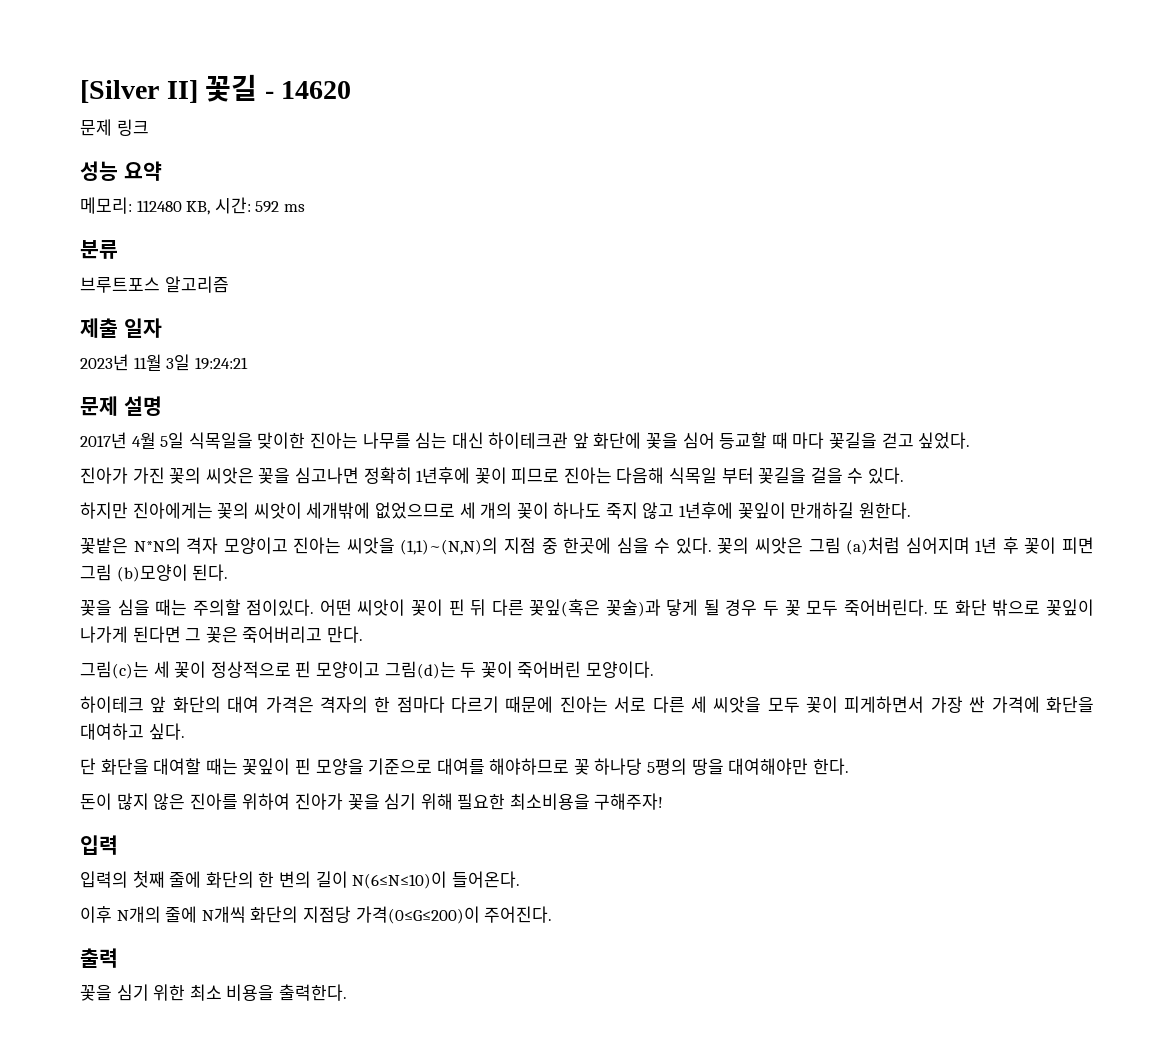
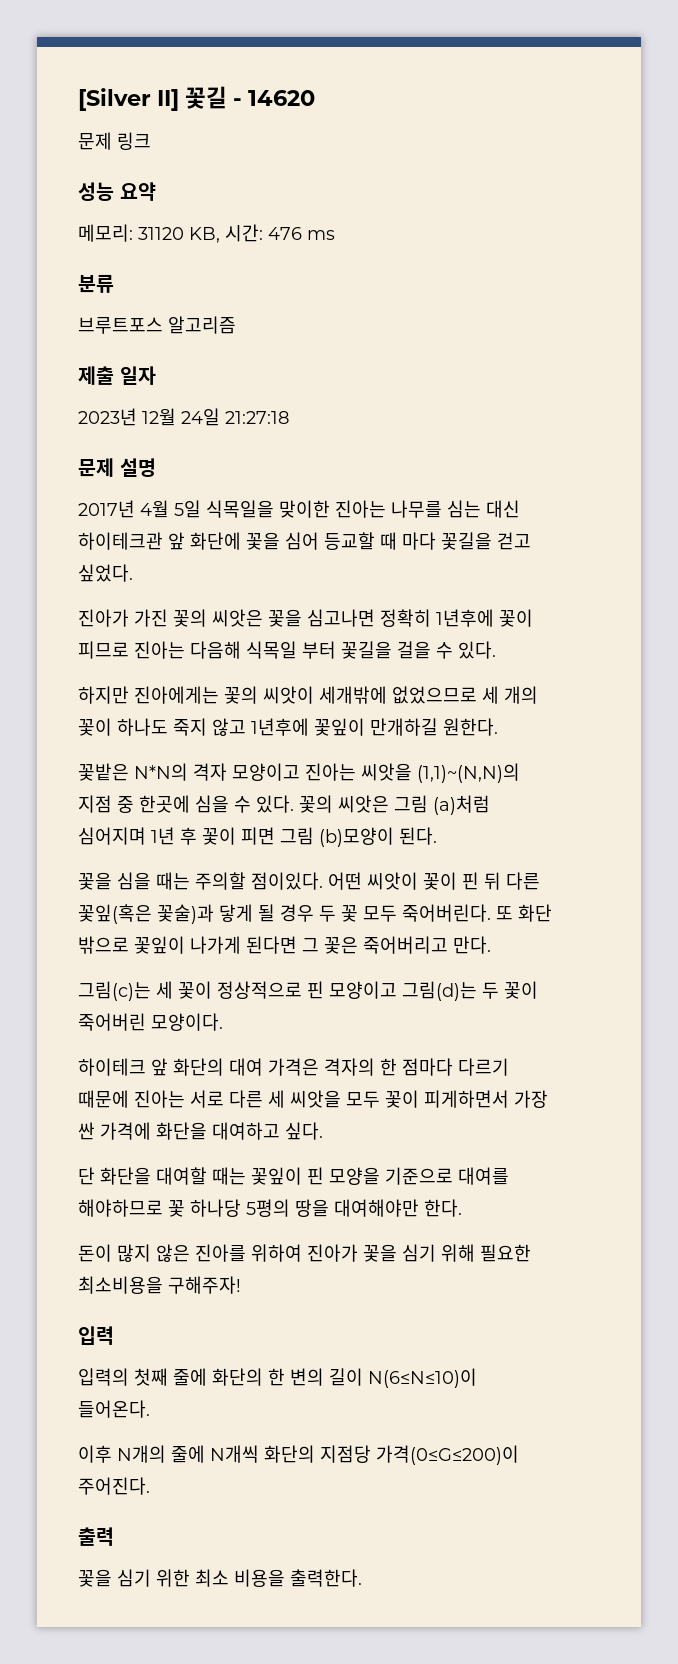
- 메모리: 112480 KB, 시간: 592 ms
+ 메모리: 31120 KB, 시간: 476 ms
- 2023년 11월 3일 19:24:21
+ 2023년 12월 24일 21:27:18

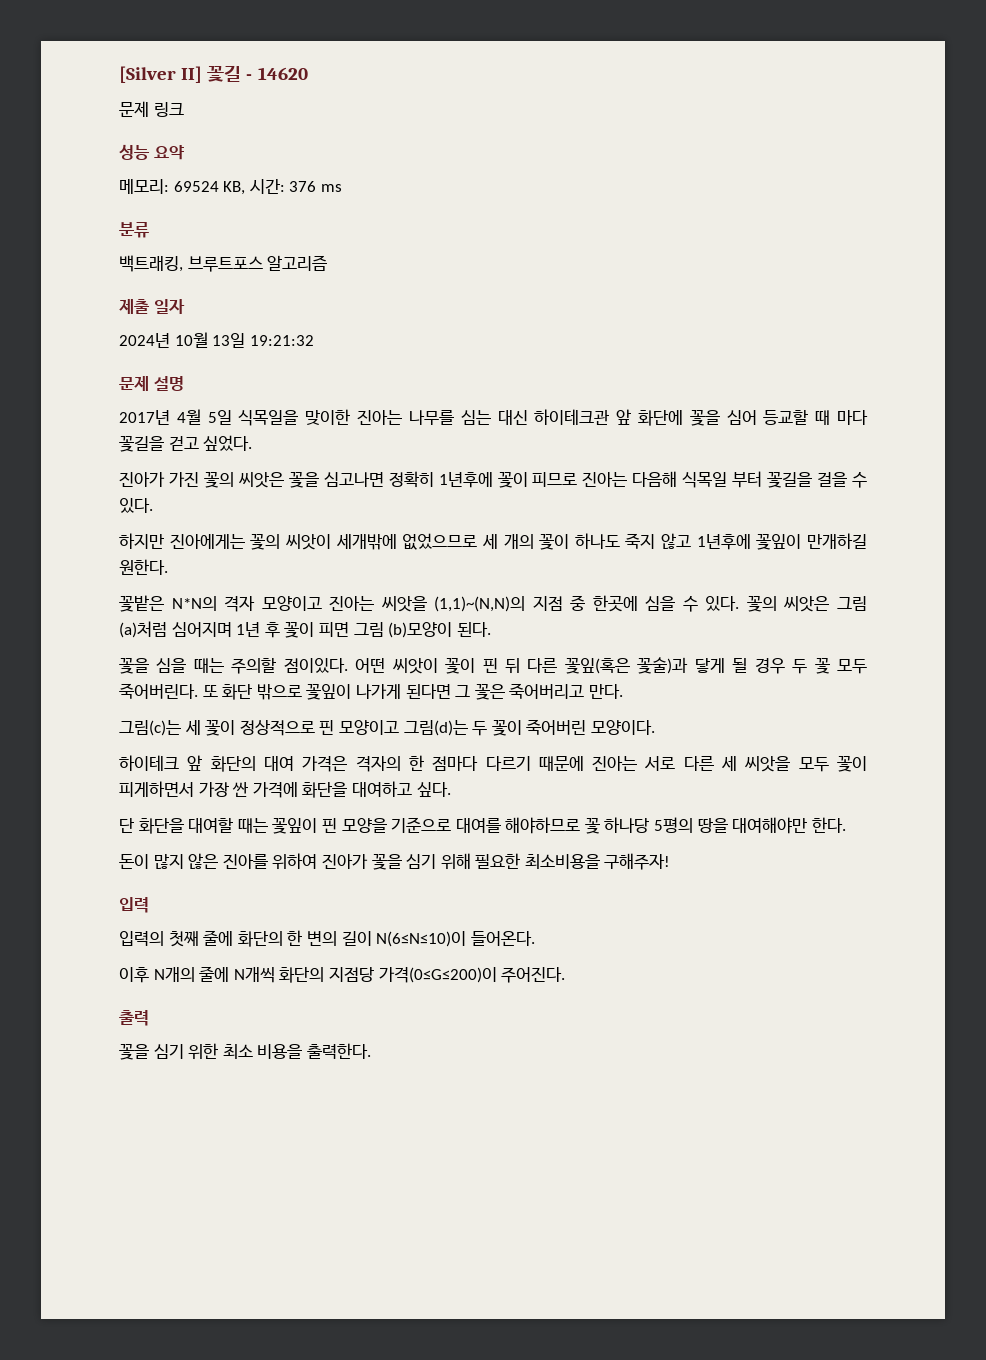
- 메모리: 31120 KB, 시간: 476 ms
+ 메모리: 69524 KB, 시간: 376 ms
- 브루트포스 알고리즘
+ 백트래킹, 브루트포스 알고리즘
- 2023년 12월 24일 21:27:18
+ 2024년 10월 13일 19:21:32

